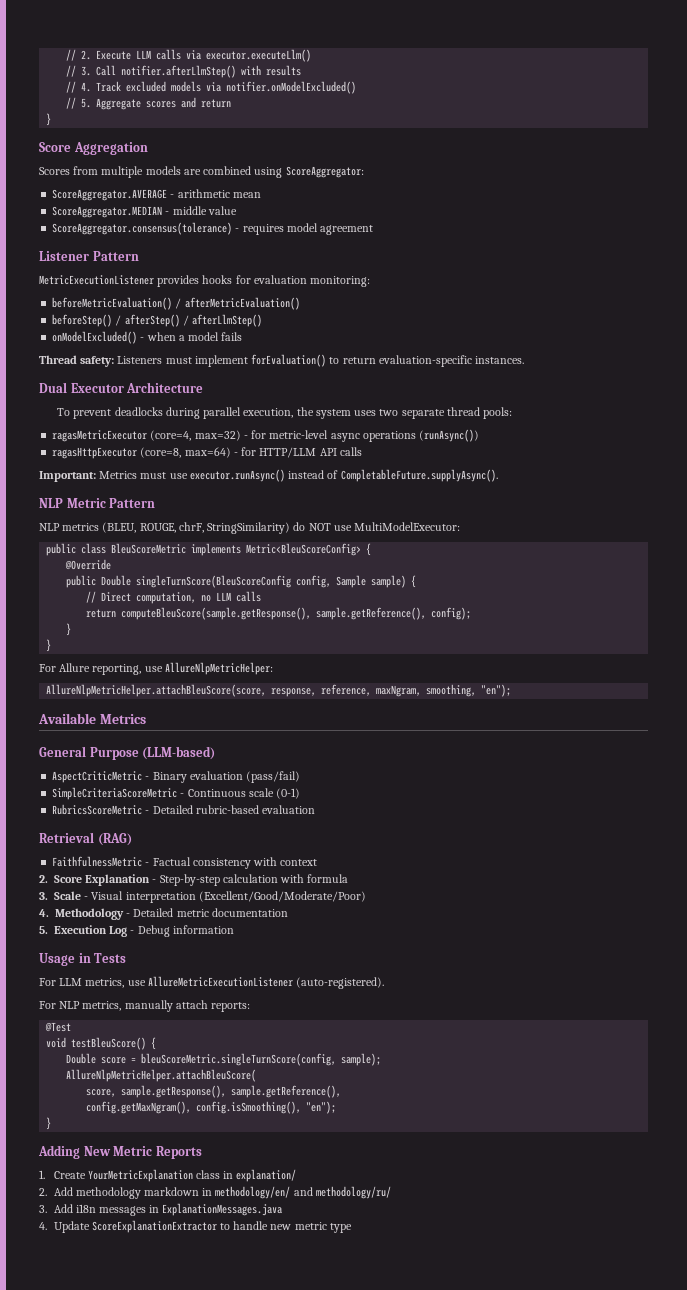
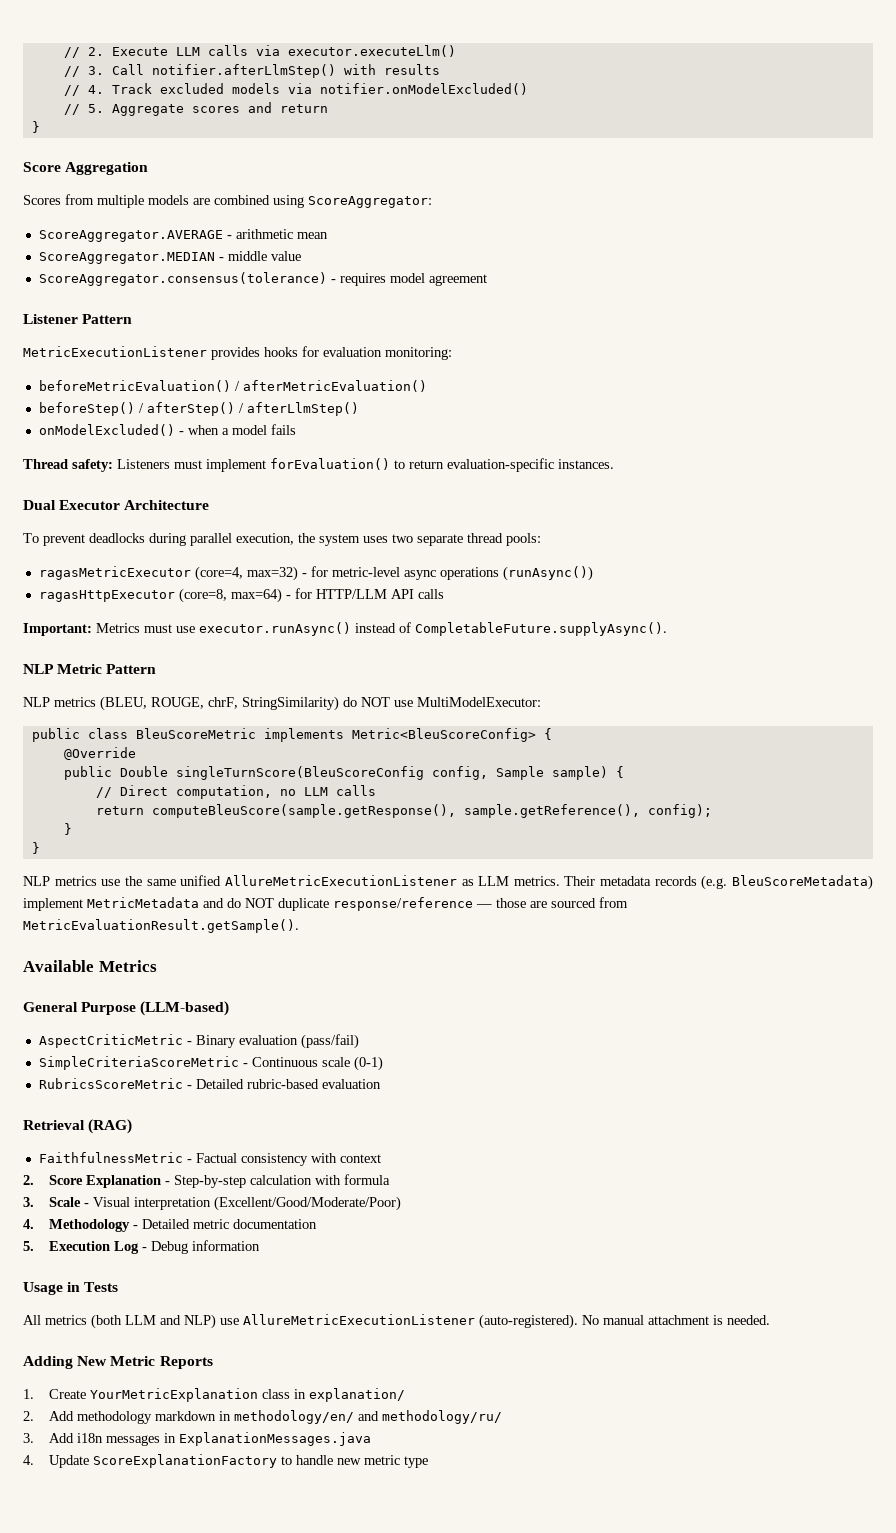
- For Allure reporting, use AllureNlpMetricHelper:
- AllureNlpMetricHelper.attachBleuScore(score, response, reference, maxNgram, smoothing, "en");
+ NLP metrics use the same unified AllureMetricExecutionListener as LLM metrics. Their metadata records (e.g. BleuScoreMetadata) implement MetricMetadata and do NOT duplicate response/reference — those are sourced from MetricEvaluationResult.getSample().
- For LLM metrics, use AllureMetricExecutionListener (auto-registered).
- For NLP metrics, manually attach reports:
- @Test
- void testBleuScore() {
- Double score = bleuScoreMetric.singleTurnScore(config, sample);
- AllureNlpMetricHelper.attachBleuScore(
- score, sample.getResponse(), sample.getReference(),
- config.getMaxNgram(), config.isSmoothing(), "en");
- }
+ All metrics (both LLM and NLP) use AllureMetricExecutionListener (auto-registered). No manual attachment is needed.
- 4. Update ScoreExplanationExtractor to handle new metric type
+ 4. Update ScoreExplanationFactory to handle new metric type

